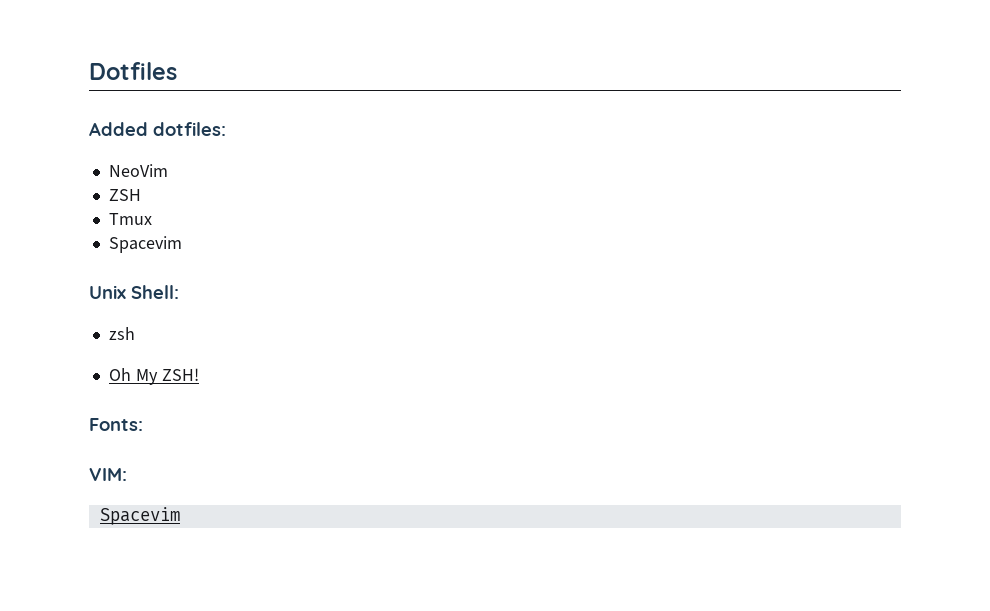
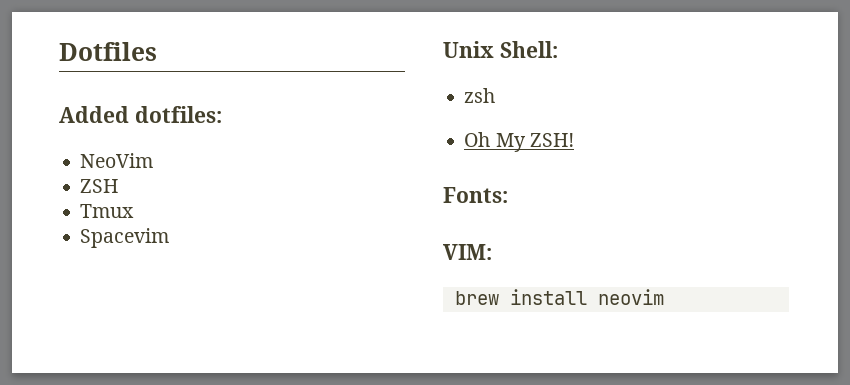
  VIM:
- Spacevim
+ brew install neovim

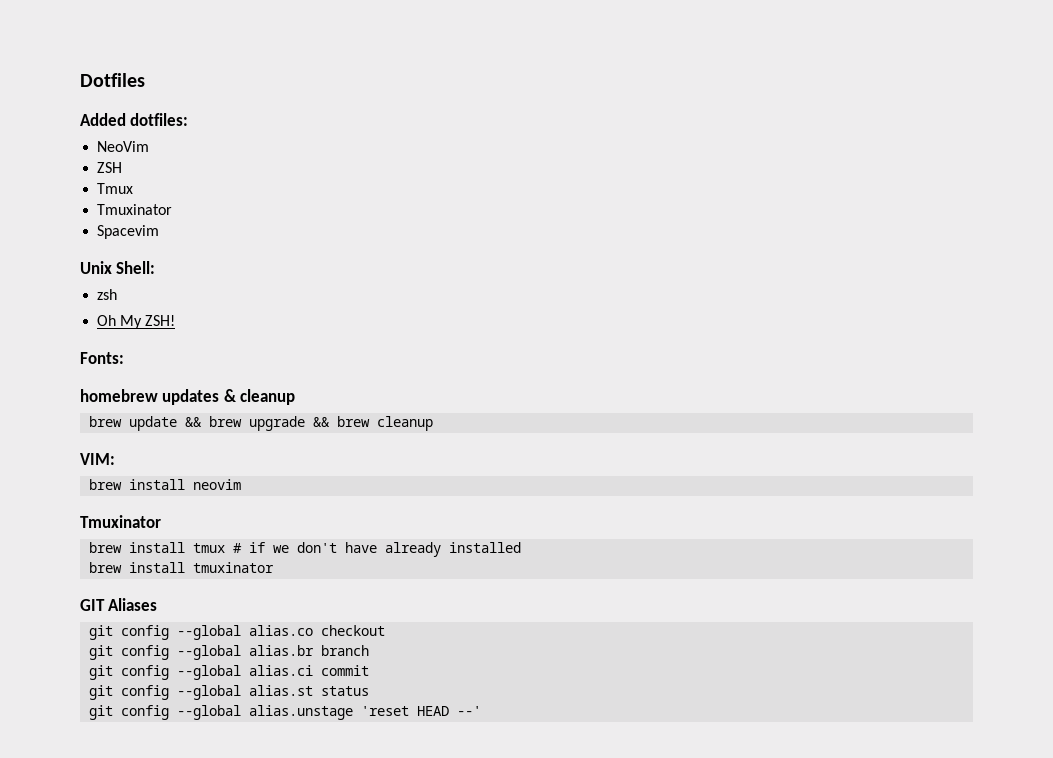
  Tmux
+ Tmuxinator
+ homebrew updates & cleanup
+ brew update && brew upgrade && brew cleanup
  VIM:
  brew install neovim
+ Tmuxinator
+ brew install tmux # if we don't have already installed
+ brew install tmuxinator
+ GIT Aliases
+ git config --global alias.co checkout
+ git config --global alias.br branch
+ git config --global alias.ci commit
+ git config --global alias.st status
+ git config --global alias.unstage 'reset HEAD --'

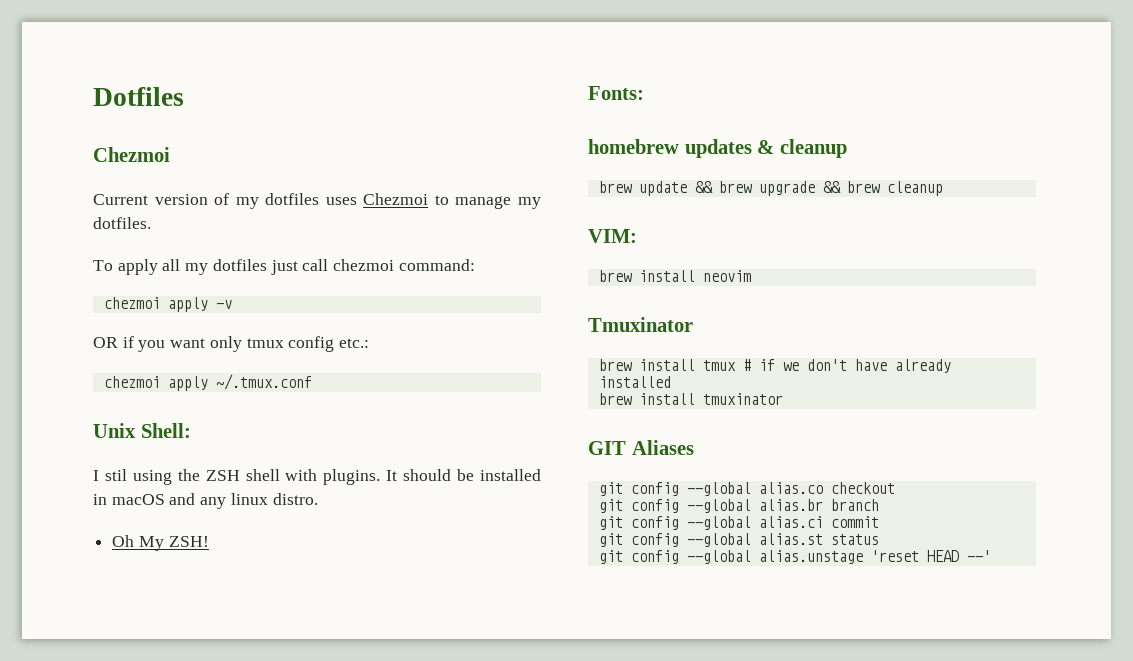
  Dotfiles
- Added dotfiles:
- NeoVim
- ZSH
- Tmux
- Tmuxinator
- Spacevim
+ Chezmoi
+ Current version of my dotfiles uses Chezmoi to manage my dotfiles.
+ To apply all my dotfiles just call chezmoi command:
+ chezmoi apply -v
+ OR if you want only tmux config etc.:
+ chezmoi apply ~/.tmux.conf
  Unix Shell:
- zsh
+ I stil using the ZSH shell with plugins. It should be installed in macOS and any linux distro.

